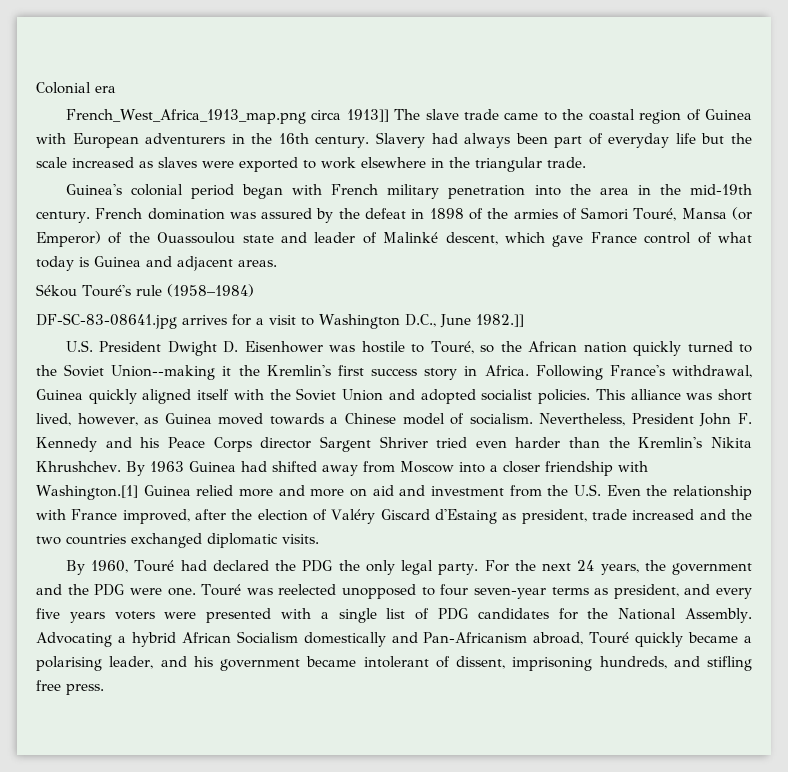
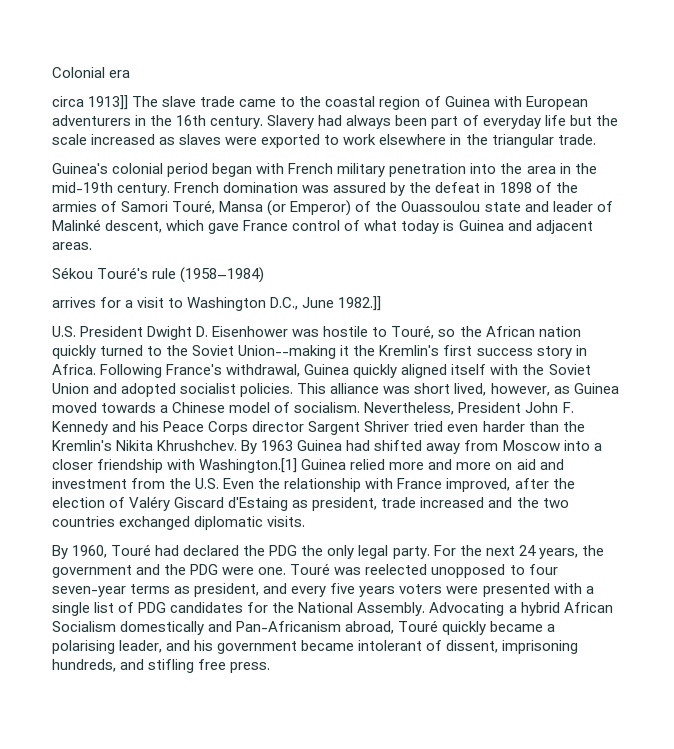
- French_West_Africa_1913_map.png circa 1913]] The slave trade came to the coastal region of Guinea with European adventurers in the 16th century.
+ circa 1913]] The slave trade came to the coastal region of Guinea with European adventurers in the 16th century.
- DF-SC-83-08641.jpg arrives for a visit to Washington D.C., June 1982.]]
+ arrives for a visit to Washington D.C., June 1982.]]

